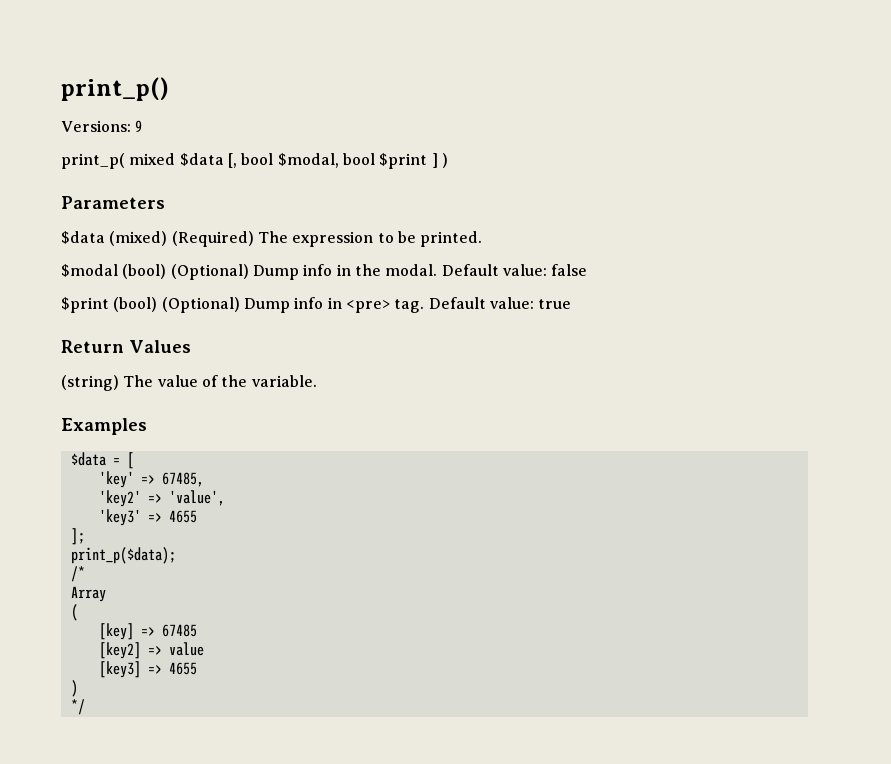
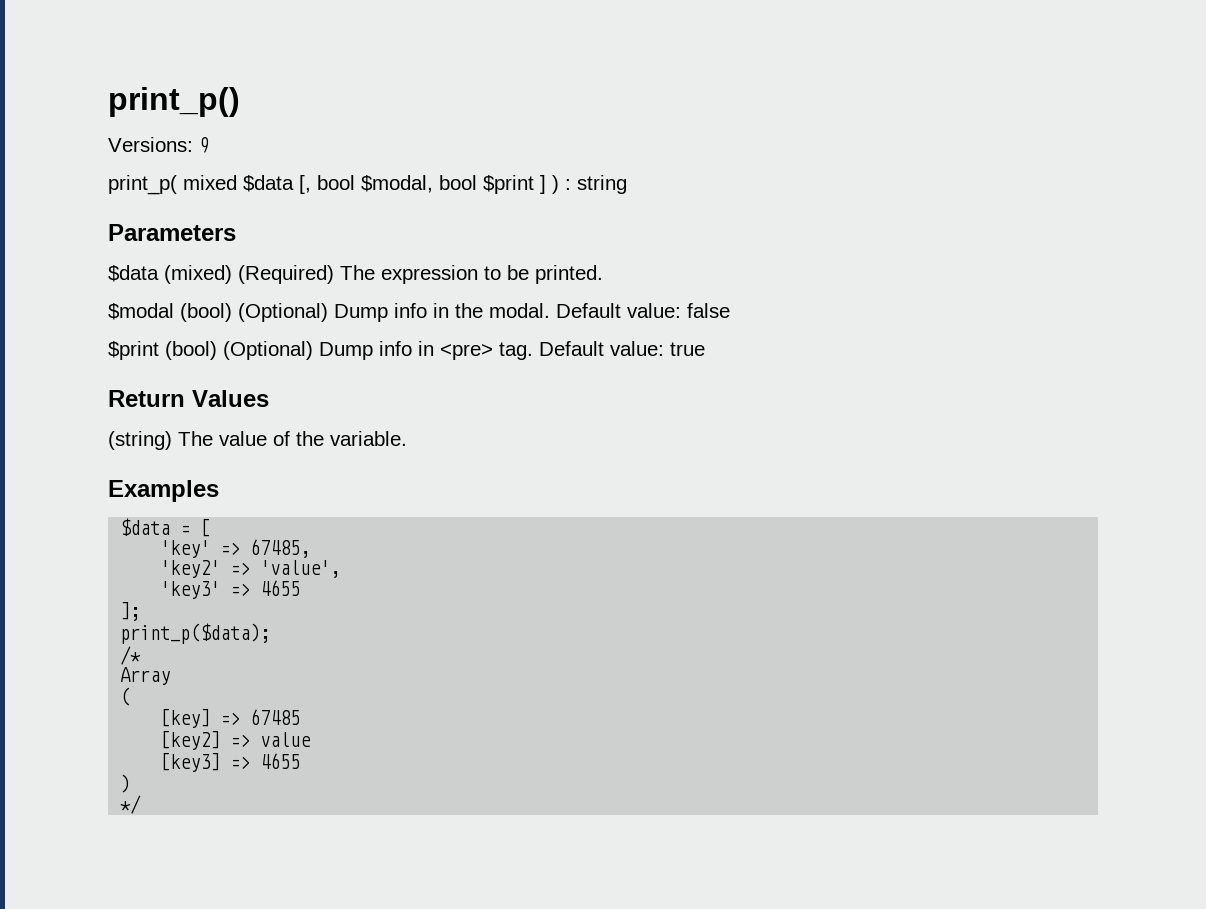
- print_p( mixed $data [, bool $modal, bool $print ] )
+ print_p( mixed $data [, bool $modal, bool $print ] ) : string

